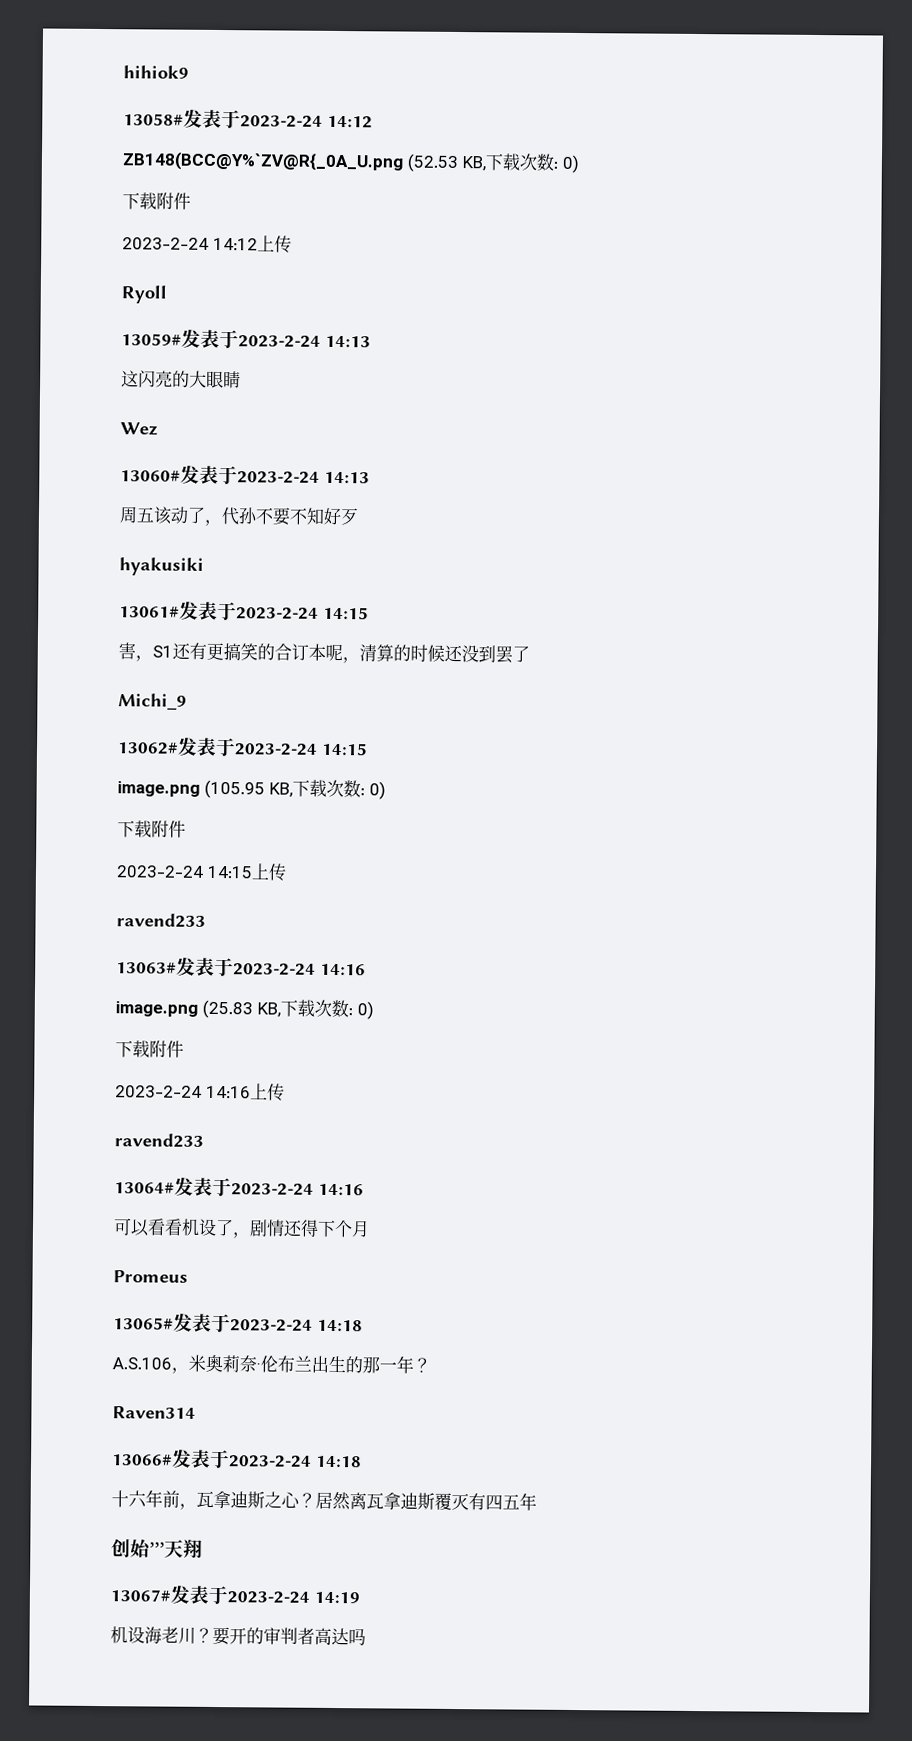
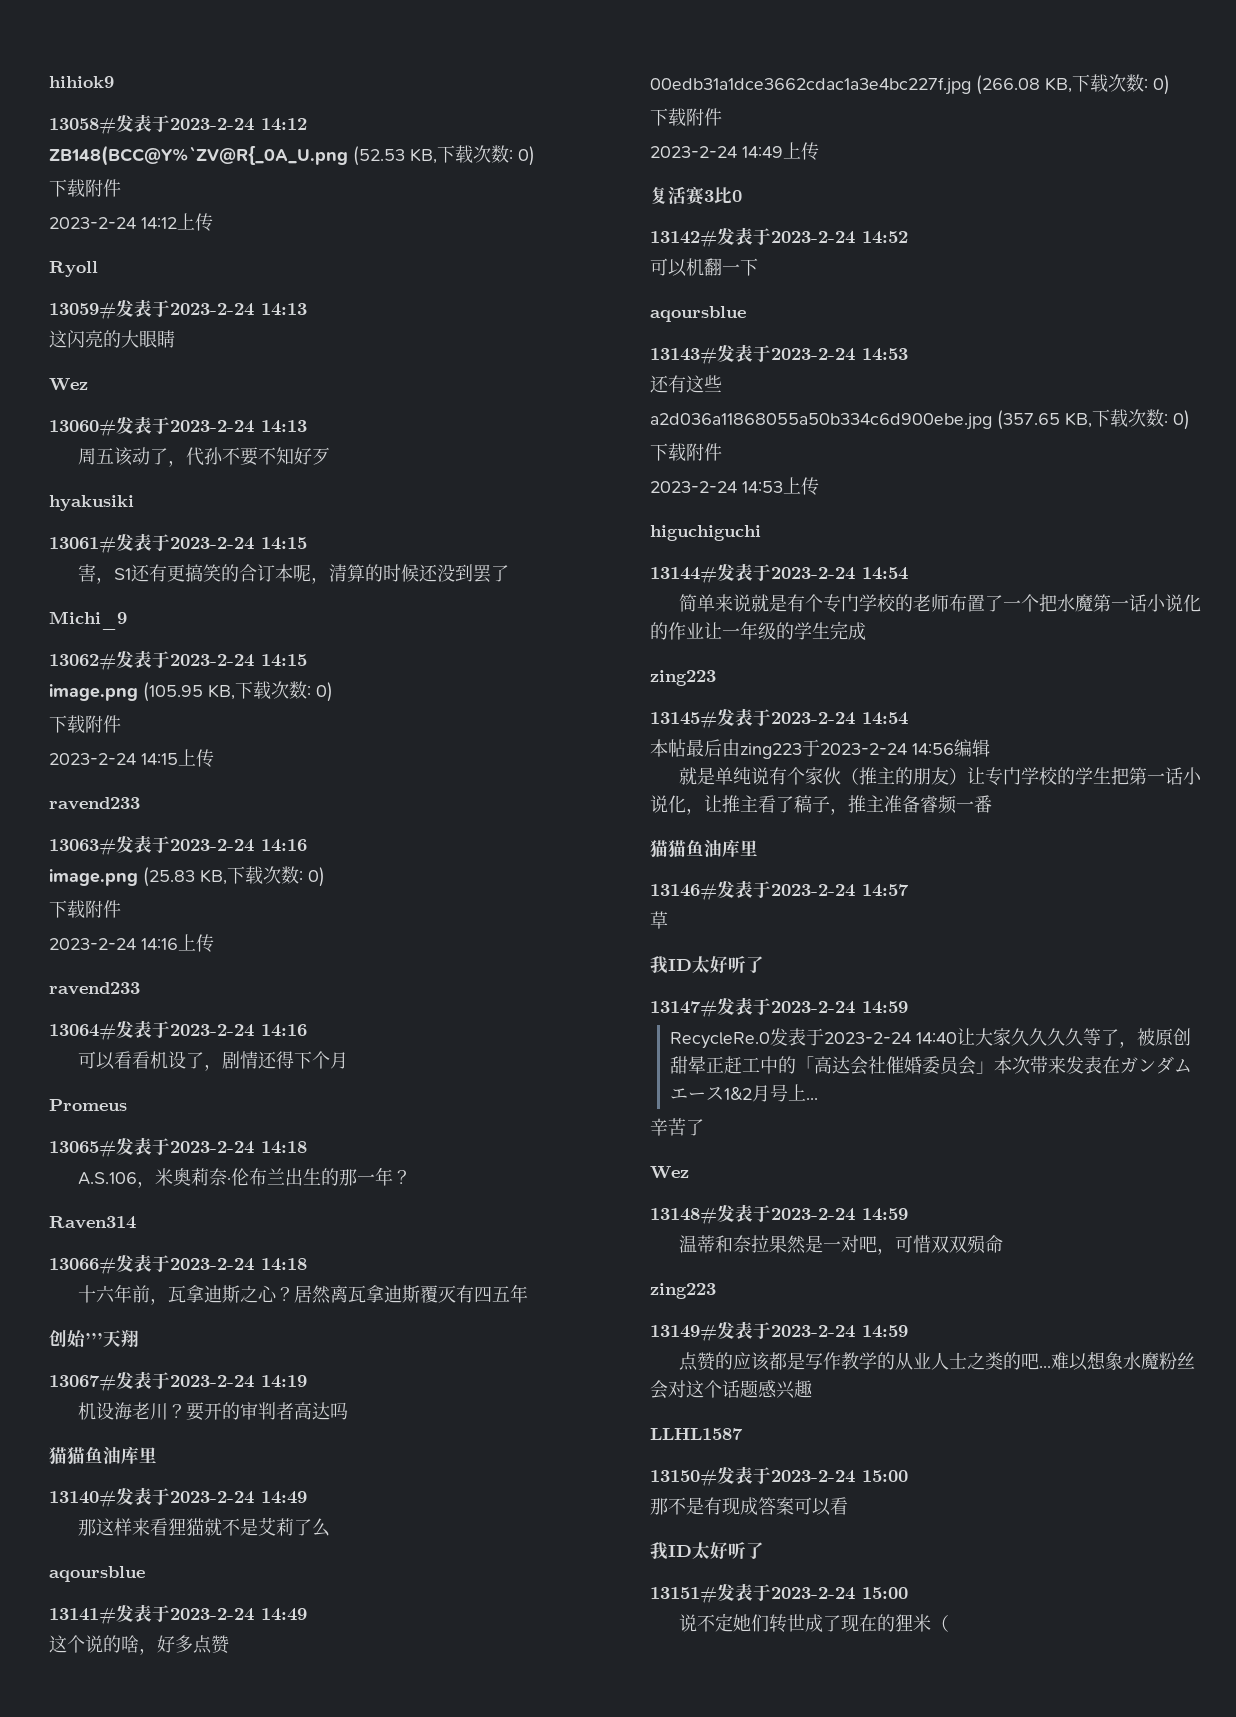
  要开的审判者高达吗
+ 猫猫鱼油库里
+ 13140#发表于2023-2-24 14:49
+ 那这样来看狸猫就不是艾莉了么
+ aqoursblue
+ 13141#发表于2023-2-24 14:49
+ 这个说的啥，好多点赞
+ 00edb31a1dce3662cdac1a3e4bc227f.jpg (266.08 KB,下载次数: 0)
+ 下载附件
+ 2023-2-24 14:49上传
+ 复活赛3比0
+ 13142#发表于2023-2-24 14:52
+ 可以机翻一下
+ aqoursblue
+ 13143#发表于2023-2-24 14:53
+ 还有这些
+ a2d036a11868055a50b334c6d900ebe.jpg (357.65 KB,下载次数: 0)
+ 下载附件
+ 2023-2-24 14:53上传
+ higuchiguchi
+ 13144#发表于2023-2-24 14:54
+ 简单来说就是有个专门学校的老师布置了一个把水魔第一话小说化的作业让一年级的学生完成
+ zing223
+ 13145#发表于2023-2-24 14:54
+ 本帖最后由zing223于2023-2-24 14:56编辑
+ 就是单纯说有个家伙（推主的朋友）让专门学校的学生把第一话小说化，让推主看了稿子，推主准备睿频一番
+ 猫猫鱼油库里
+ 13146#发表于2023-2-24 14:57
+ 草
+ 我ID太好听了
+ 13147#发表于2023-2-24 14:59
+ RecycleRe.0发表于2023-2-24 14:40让大家久久久久等了，被原创甜晕正赶工中的「高达会社催婚委员会」本次带来发表在ガンダムエース1&2月号上...
+ 辛苦了
+ Wez
+ 13148#发表于2023-2-24 14:59
+ 温蒂和奈拉果然是一对吧，可惜双双殒命
+ zing223
+ 13149#发表于2023-2-24 14:59
+ 点赞的应该都是写作教学的从业人士之类的吧...难以想象水魔粉丝会对这个话题感兴趣
+ LLHL1587
+ 13150#发表于2023-2-24 15:00
+ 那不是有现成答案可以看
+ 我ID太好听了
+ 13151#发表于2023-2-24 15:00
+ 说不定她们转世成了现在的狸米（

